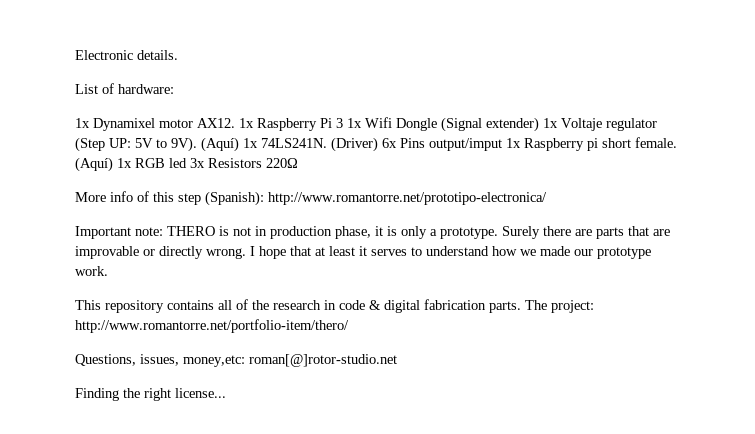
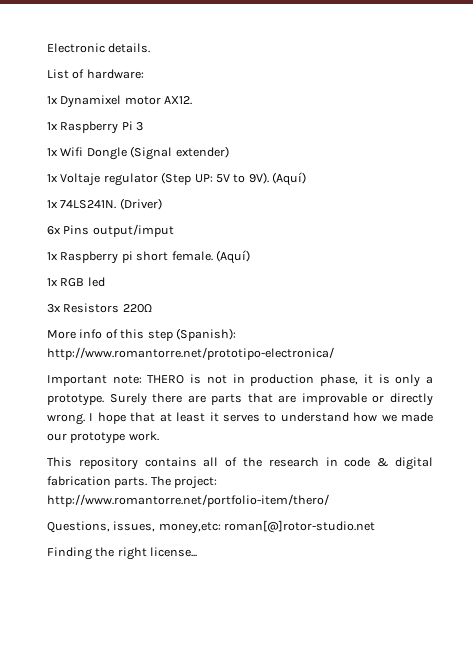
- 1x Dynamixel motor AX12. 1x Raspberry Pi 3 1x Wifi Dongle (Signal extender) 1x Voltaje regulator (Step UP: 5V to 9V). (Aquí) 1x 74LS241N.
+ 1x Dynamixel motor AX12.
+ 1x Raspberry Pi 3
+ 1x Wifi Dongle (Signal extender)
+ 1x Voltaje regulator (Step UP: 5V to 9V). (Aquí)
+ 1x 74LS241N.
- (Driver) 6x Pins output/imput 1x Raspberry pi short female. (Aquí) 1x RGB led 3x Resistors 220Ω
+ (Driver)
+ 6x Pins output/imput
+ 1x Raspberry pi short female. (Aquí)
+ 1x RGB led
+ 3x Resistors 220Ω

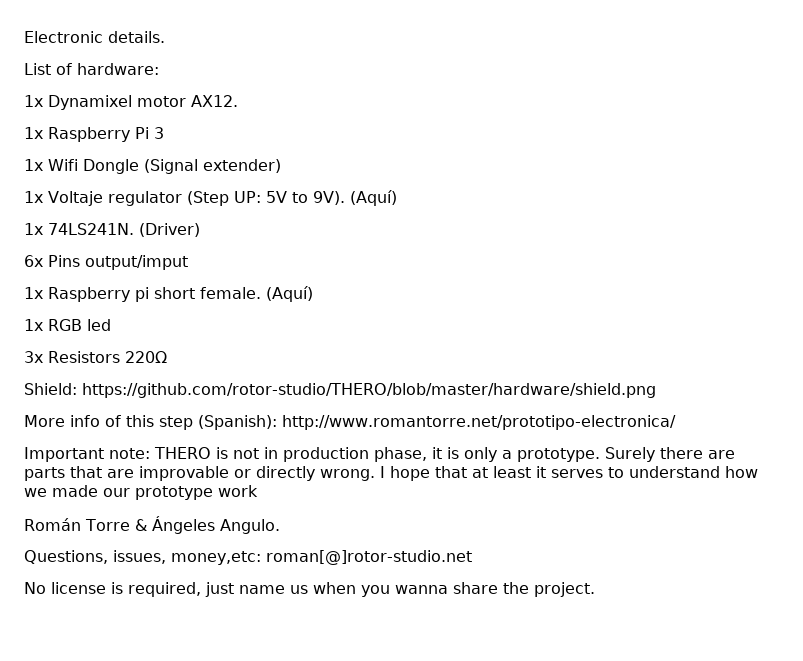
+ Shield: https://github.com/rotor-studio/THERO/blob/master/hardware/shield.png
- I hope that at least it serves to understand how we made our prototype work.
- This repository contains all of the research in code & digital fabrication parts. The project: http://www.romantorre.net/portfolio-item/thero/
+ I hope that at least it serves to understand how we made our prototype work
+ Román Torre & Ángeles Angulo.
  Questions, issues, money,etc: roman[@]rotor-studio.net
- Finding the right license...
+ No license is required, just name us when you wanna share the project.

